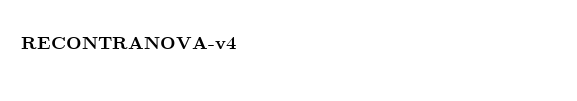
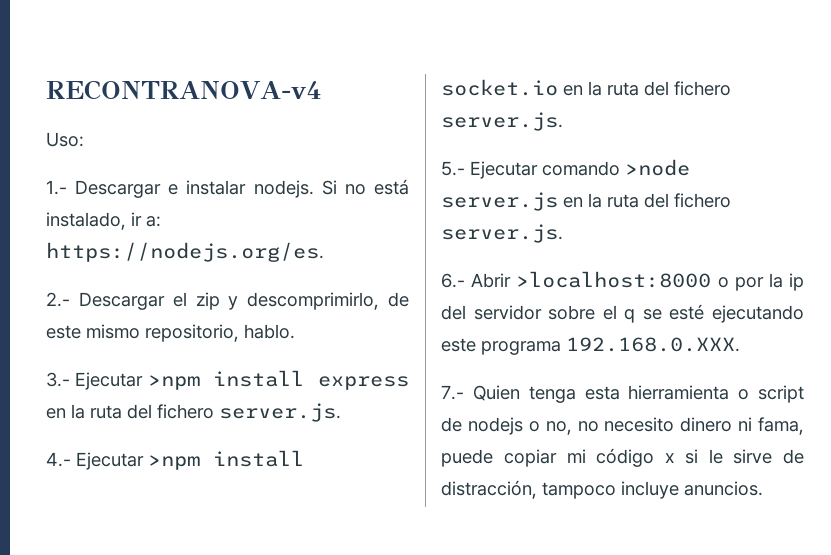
+ Uso:
+ 1.- Descargar e instalar nodejs. Si no está instalado, ir a: https://nodejs.org/es.
+ 2.- Descargar el zip y descomprimirlo, de este mismo repositorio, hablo.
+ 3.- Ejecutar >npm install express en la ruta del fichero server.js.
+ 4.- Ejecutar >npm install socket.io en la ruta del fichero server.js.
+ 5.- Ejecutar comando >node server.js en la ruta del fichero server.js.
+ 6.- Abrir >localhost:8000 o por la ip del servidor sobre el q se esté ejecutando este programa 192.168.0.XXX.
+ 7.- Quien tenga esta hierramienta o script de nodejs o no, no necesito dinero ni fama, puede copiar mi código x si le sirve de distracción, tampoco incluye anuncios.

